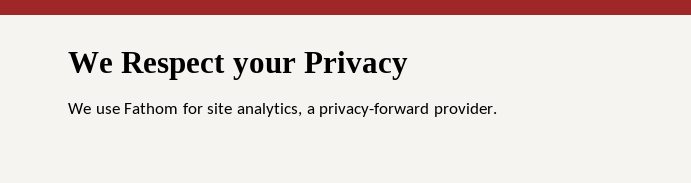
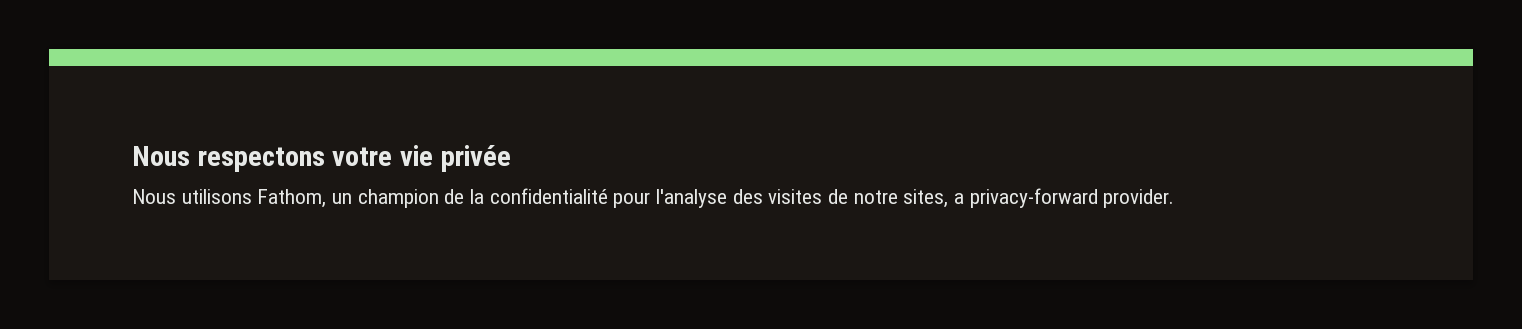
- We Respect your Privacy
- We use Fathom for site analytics, a privacy-forward provider.
+ Nous respectons votre vie privée
+ Nous utilisons Fathom, un champion de la confidentialité pour l'analyse des visites de notre sites, a privacy-forward provider.

